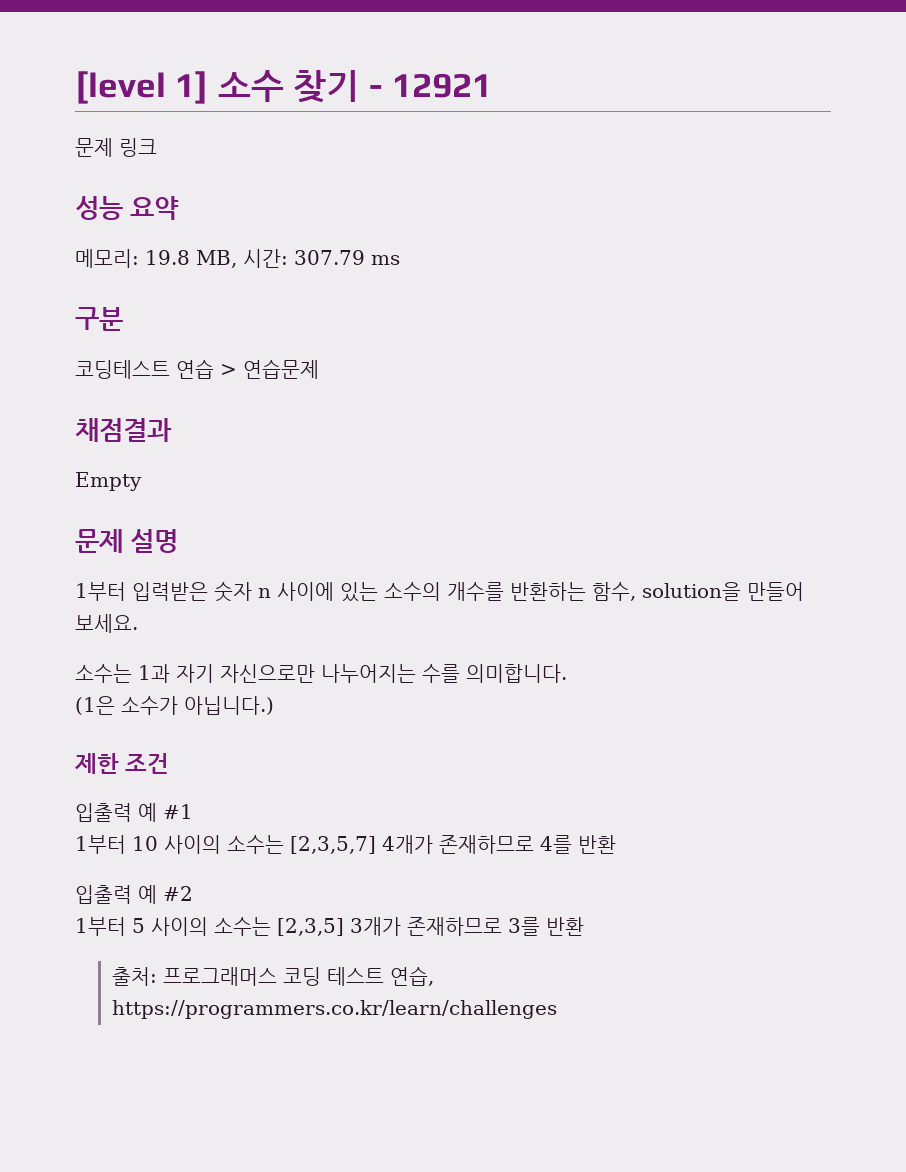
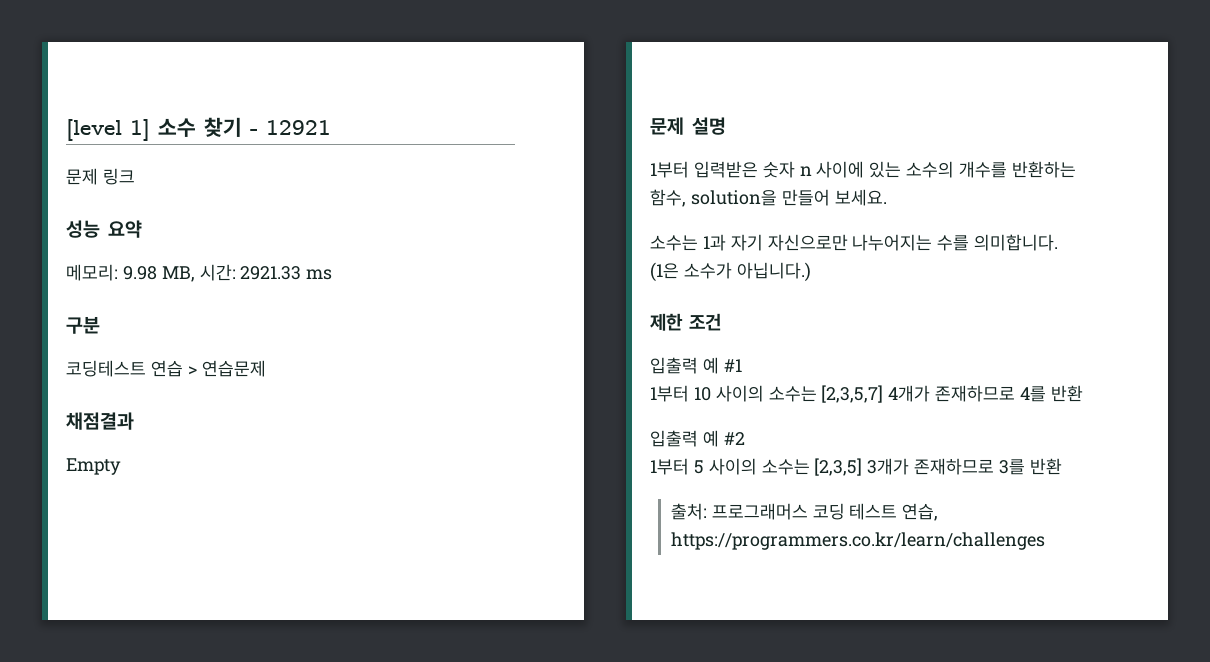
- 메모리: 19.8 MB, 시간: 307.79 ms
+ 메모리: 9.98 MB, 시간: 2921.33 ms

